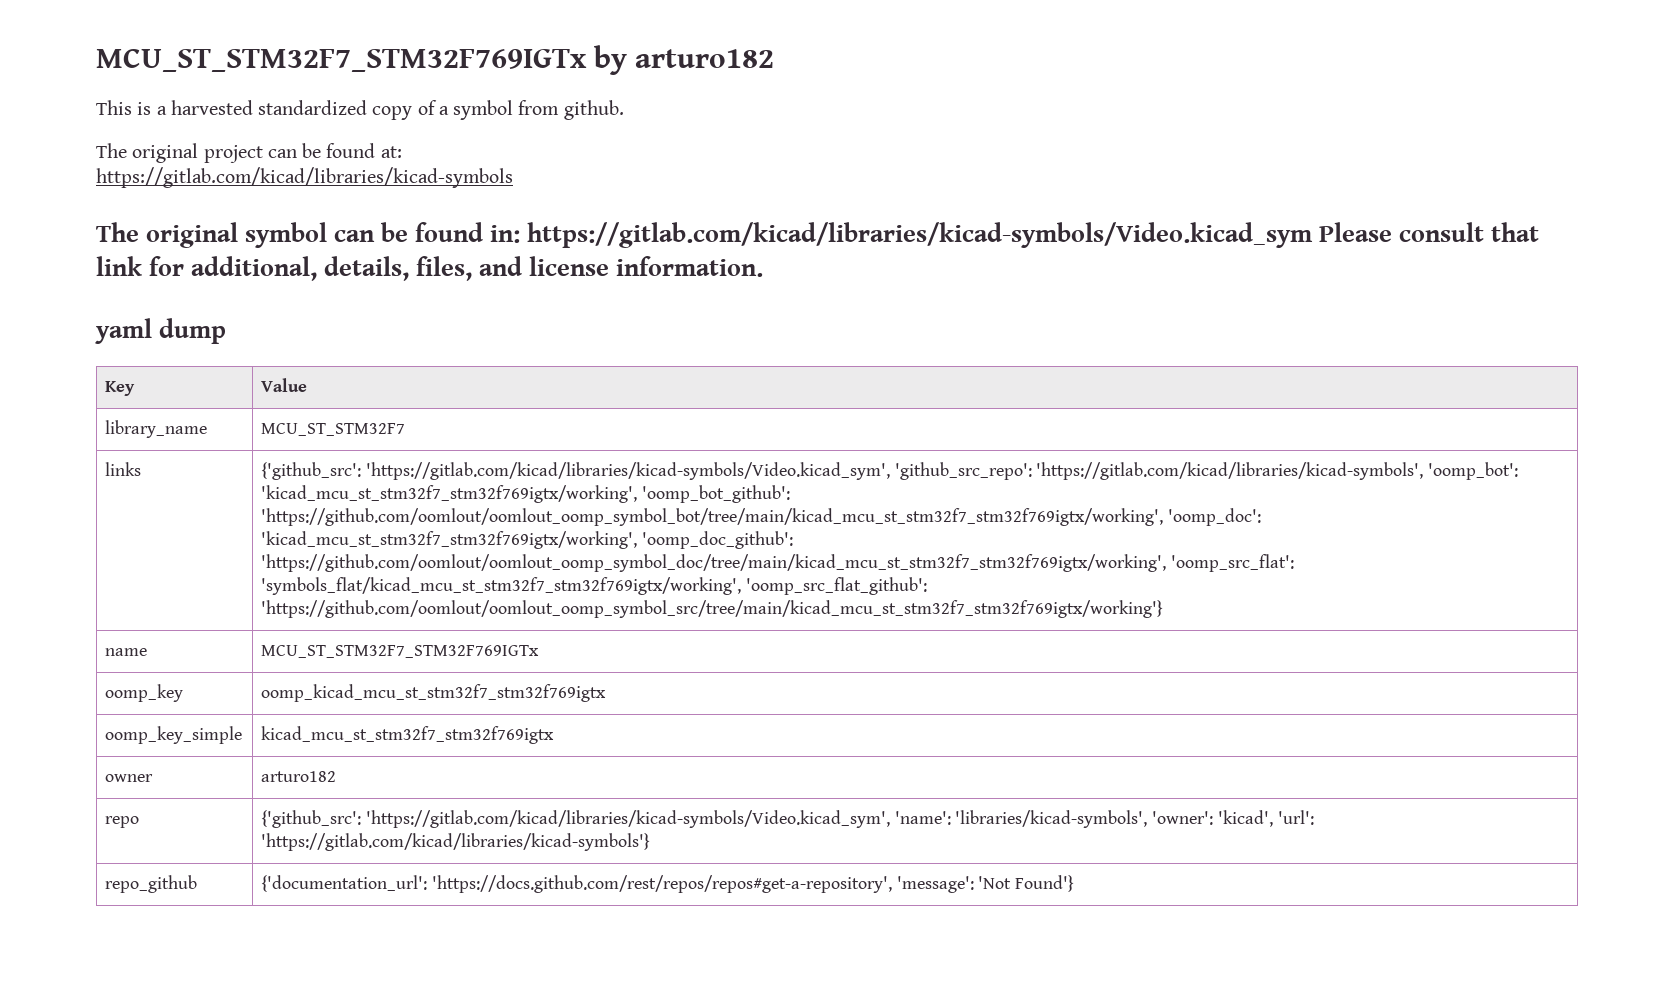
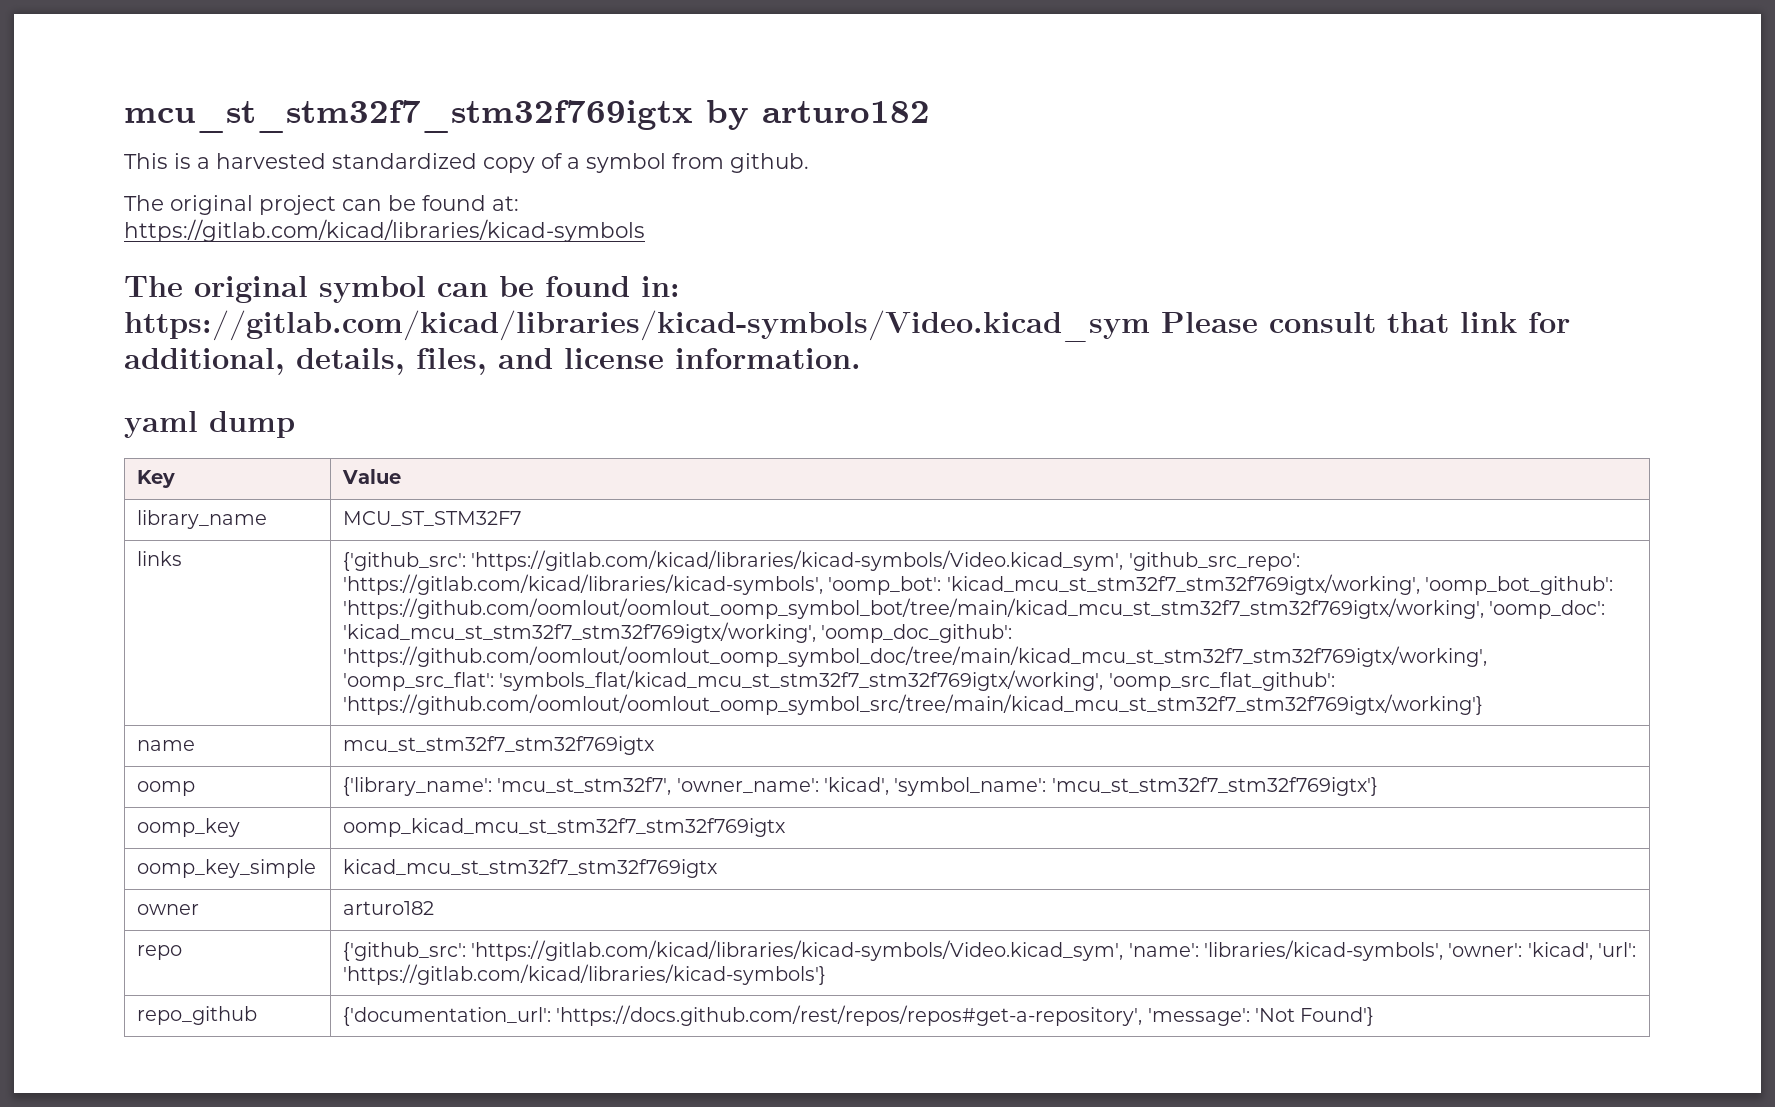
- MCU_ST_STM32F7_STM32F769IGTx by arturo182
+ mcu_st_stm32f7_stm32f769igtx by arturo182
- name | MCU_ST_STM32F7_STM32F769IGTx
+ name | mcu_st_stm32f7_stm32f769igtx
+ oomp | {'library_name': 'mcu_st_stm32f7', 'owner_name': 'kicad', 'symbol_name': 'mcu_st_stm32f7_stm32f769igtx'}

